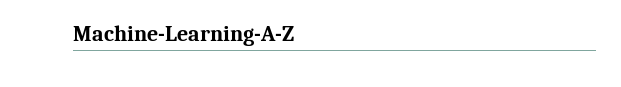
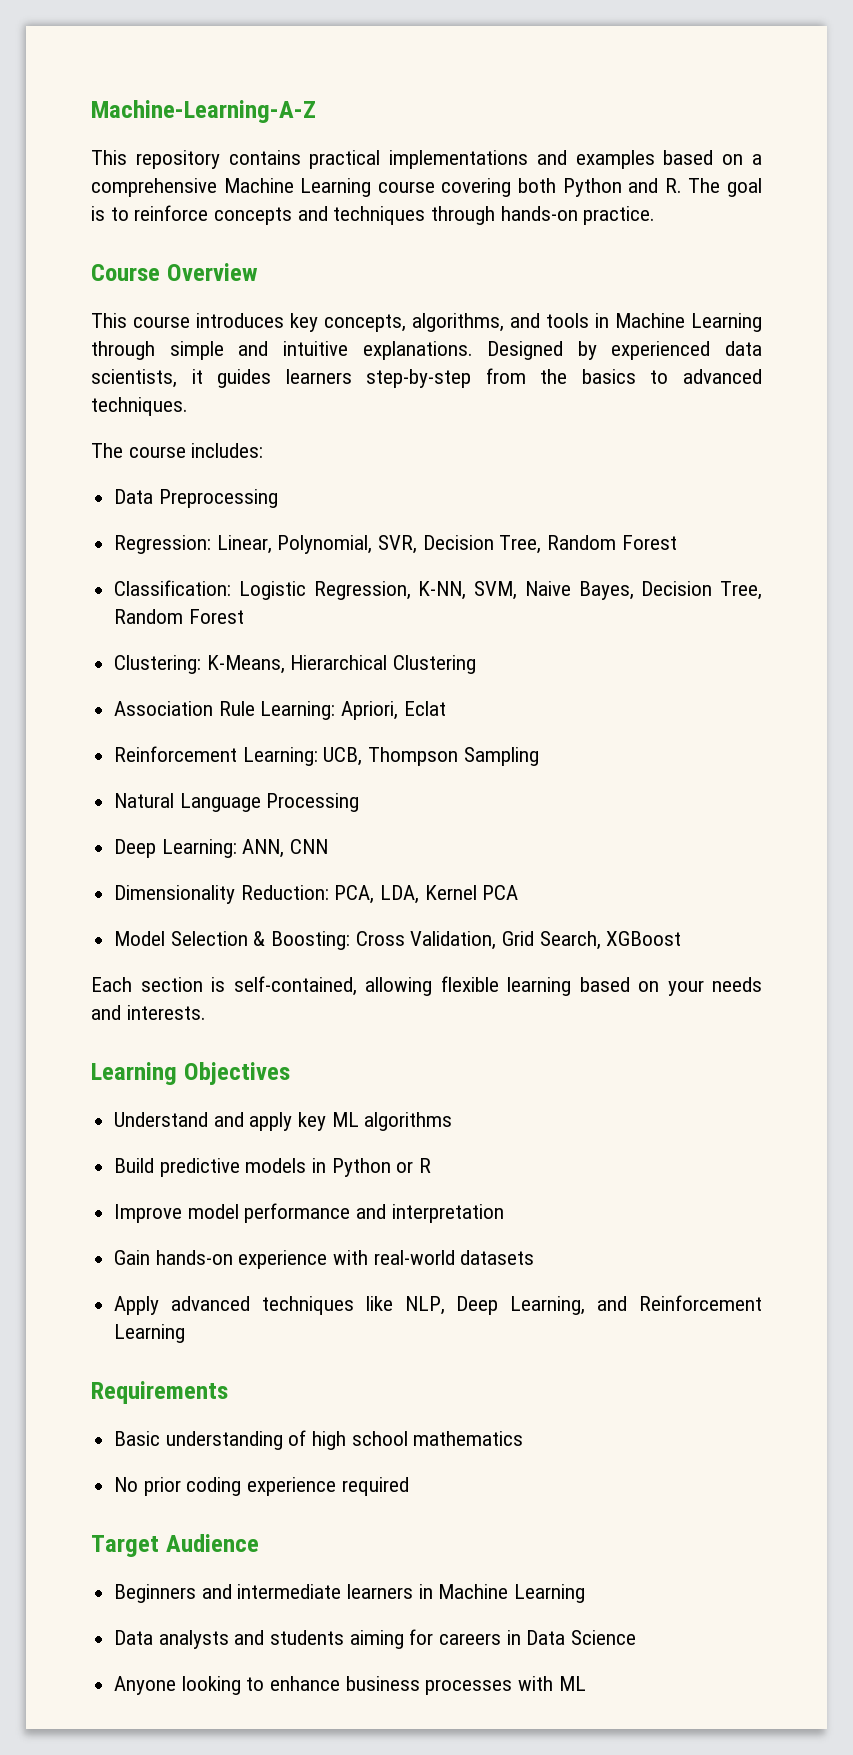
+ This repository contains practical implementations and examples based on a comprehensive Machine Learning course covering both Python and R. The goal is to reinforce concepts and techniques through hands-on practice.
+ Course Overview
+ This course introduces key concepts, algorithms, and tools in Machine Learning through simple and intuitive explanations. Designed by experienced data scientists, it guides learners step-by-step from the basics to advanced techniques.
+ The course includes:
+ Data Preprocessing
+ Regression: Linear, Polynomial, SVR, Decision Tree, Random Forest
+ Classification: Logistic Regression, K-NN, SVM, Naive Bayes, Decision Tree, Random Forest
+ Clustering: K-Means, Hierarchical Clustering
+ Association Rule Learning: Apriori, Eclat
+ Reinforcement Learning: UCB, Thompson Sampling
+ Natural Language Processing
+ Deep Learning: ANN, CNN
+ Dimensionality Reduction: PCA, LDA, Kernel PCA
+ Model Selection & Boosting: Cross Validation, Grid Search, XGBoost
+ Each section is self-contained, allowing flexible learning based on your needs and interests.
+ Learning Objectives
+ Understand and apply key ML algorithms
+ Build predictive models in Python or R
+ Improve model performance and interpretation
+ Gain hands-on experience with real-world datasets
+ Apply advanced techniques like NLP, Deep Learning, and Reinforcement Learning
+ Requirements
+ Basic understanding of high school mathematics
+ No prior coding experience required
+ Target Audience
+ Beginners and intermediate learners in Machine Learning
+ Data analysts and students aiming for careers in Data Science
+ Anyone looking to enhance business processes with ML

